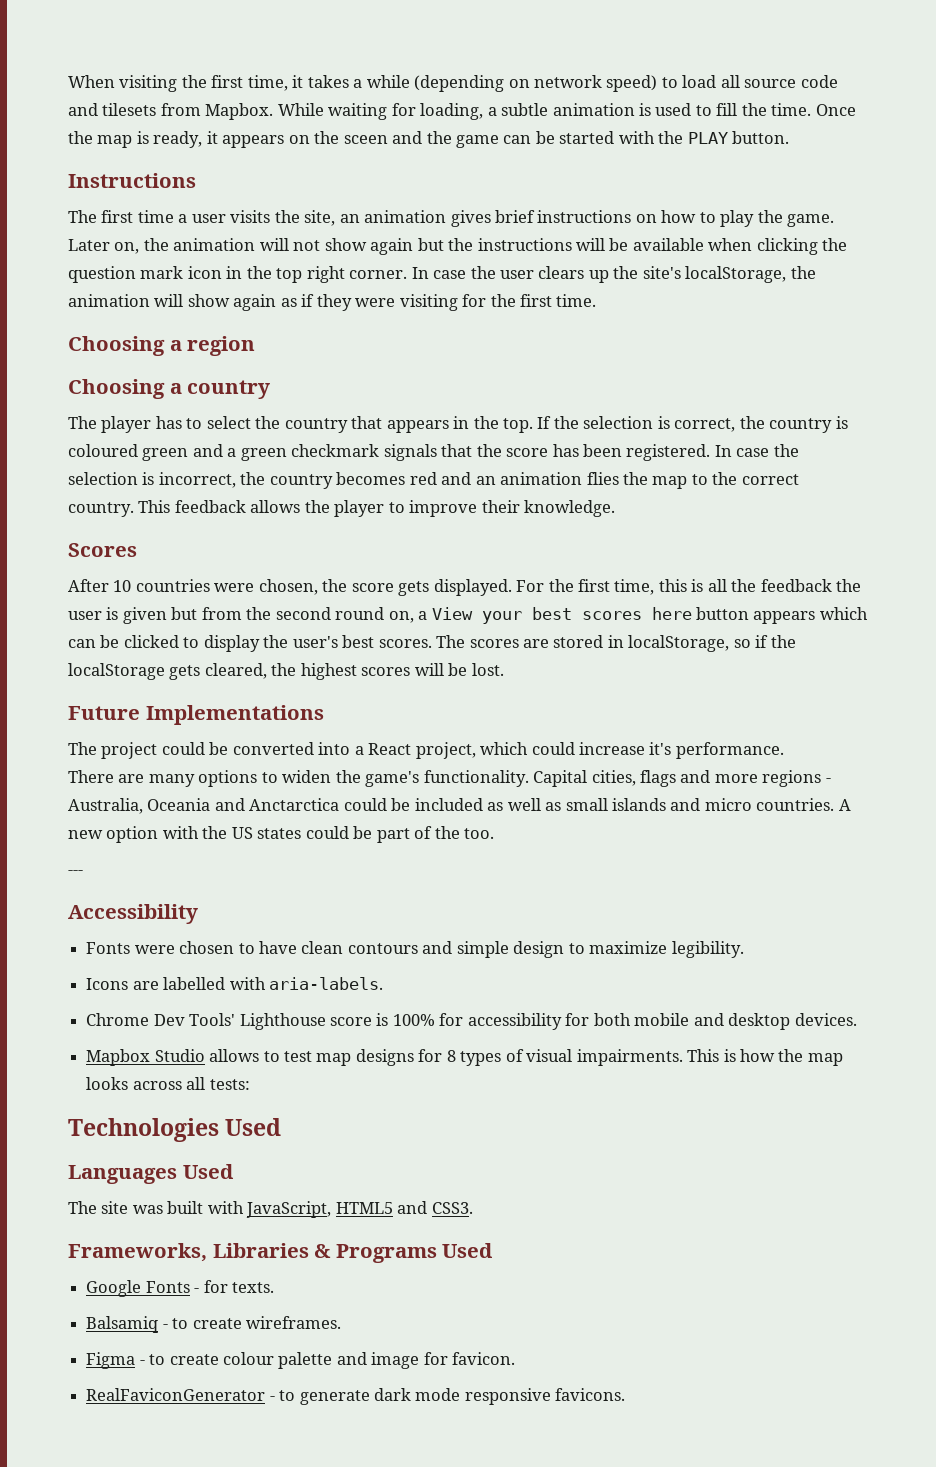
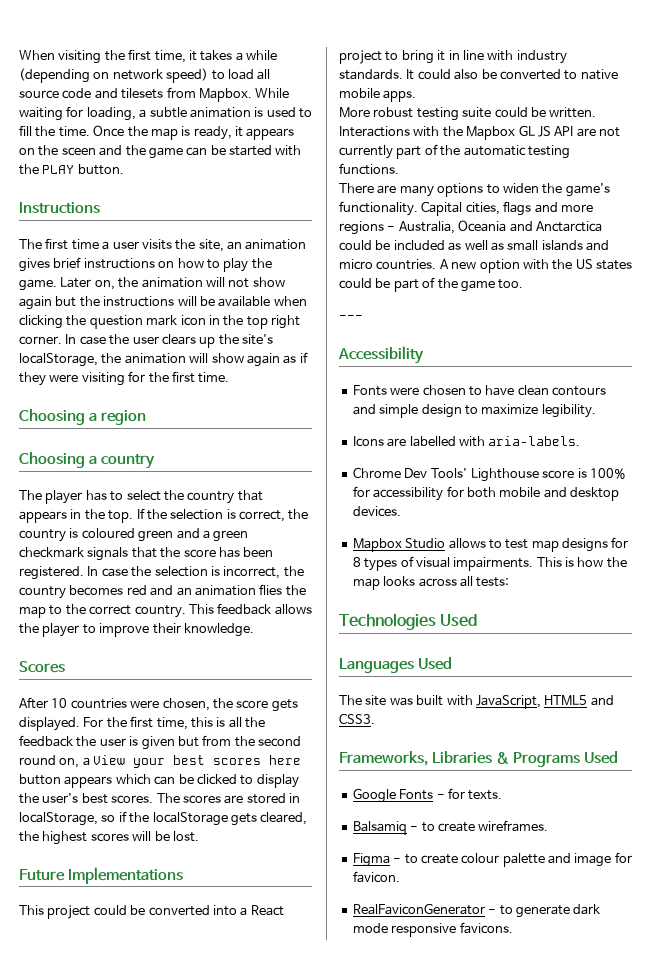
- The project could be converted into a React project, which could increase it's performance.
+ This project could be converted into a React project to bring it in line with industry standards. It could also be converted to native mobile apps.
+ More robust testing suite could be written. Interactions with the Mapbox GL JS API are not currently part of the automatic testing functions.
- A new option with the US states could be part of the too.
+ A new option with the US states could be part of the game too.

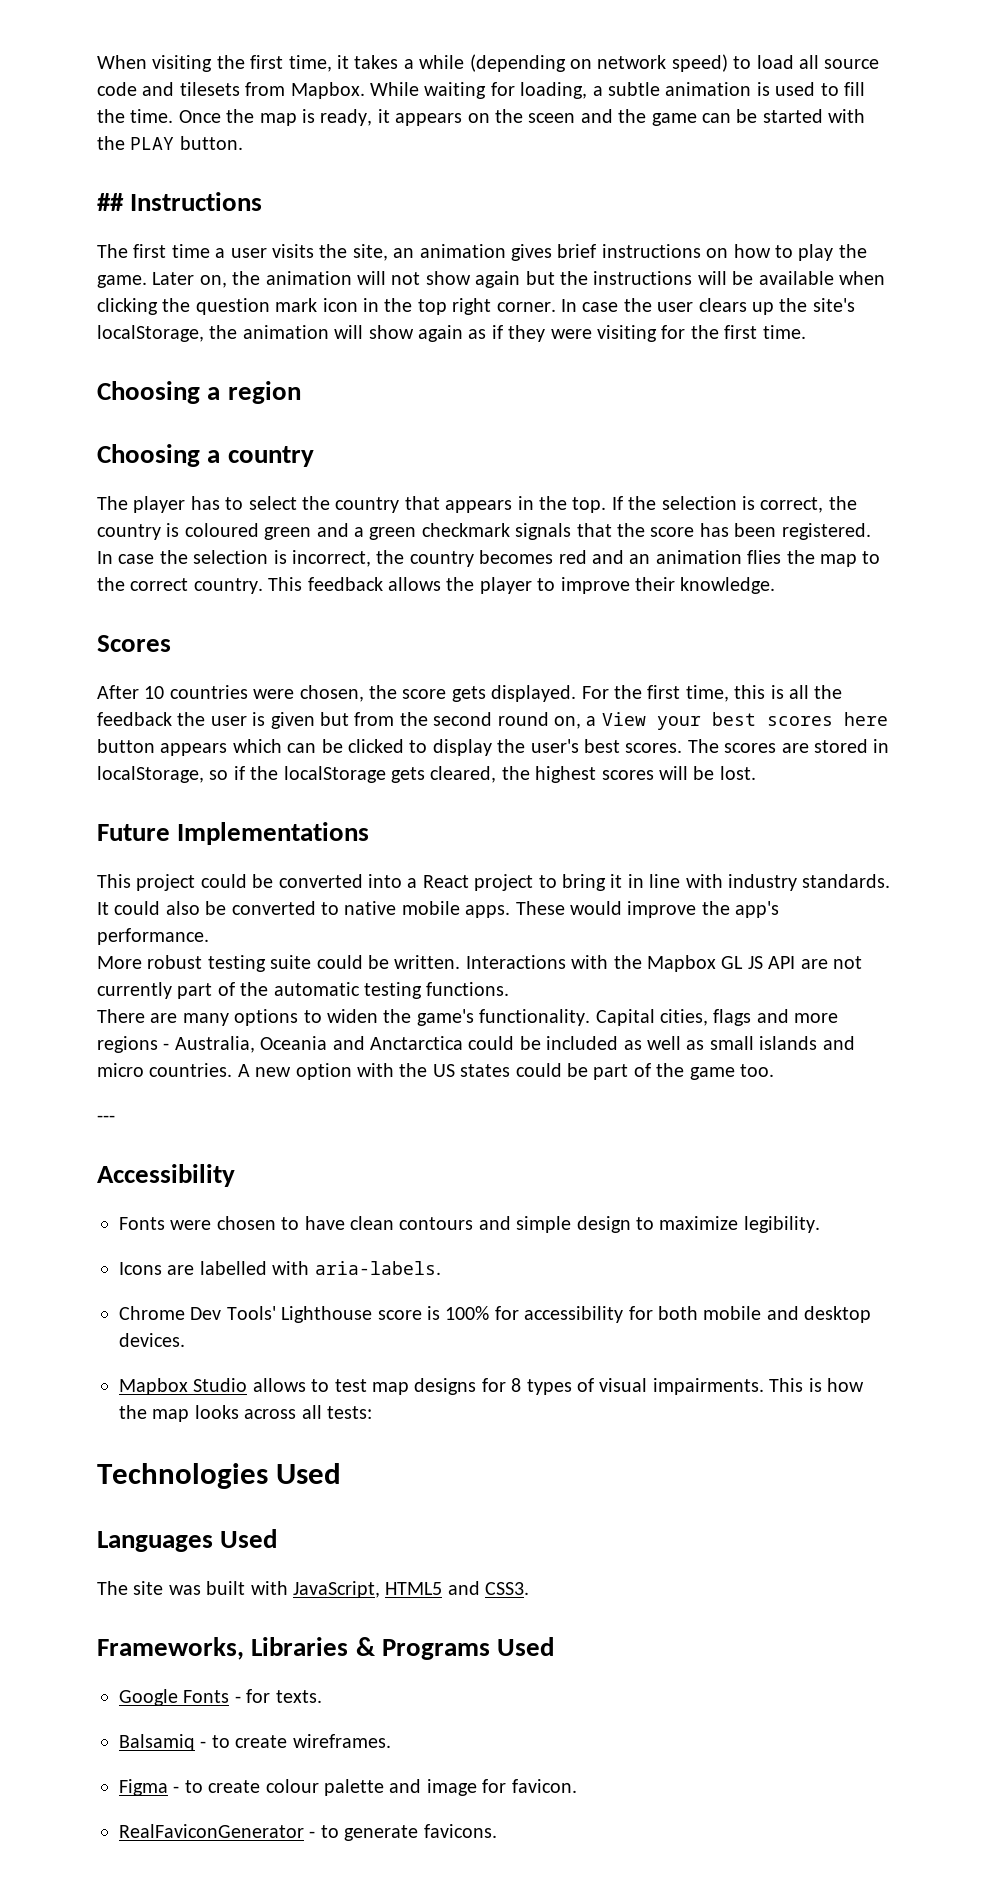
- Instructions
+ ## Instructions
+ These would improve the app's performance.
- RealFaviconGenerator - to generate dark mode responsive favicons.
+ RealFaviconGenerator - to generate favicons.

